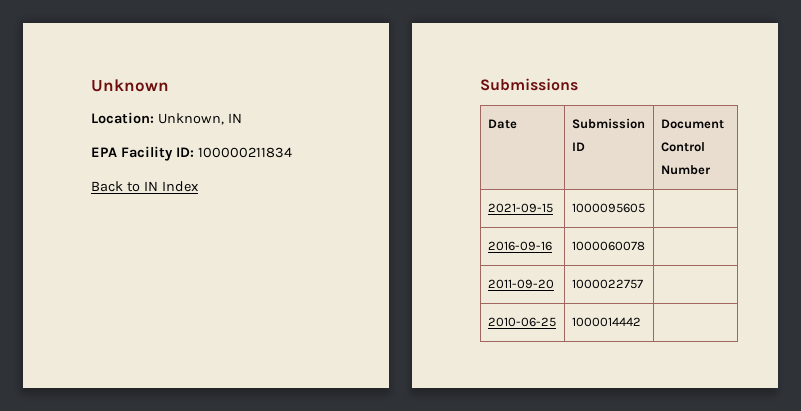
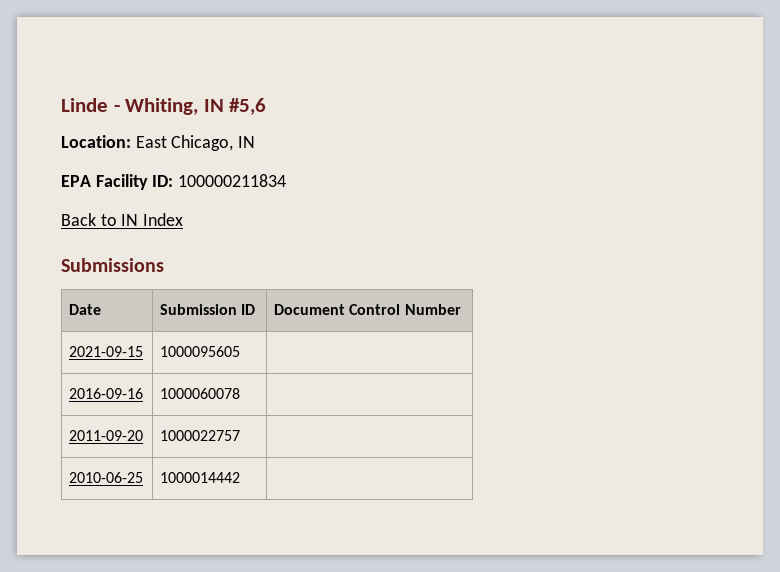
- Unknown
+ Linde - Whiting, IN #5,6
- Location: Unknown, IN
+ Location: East Chicago, IN

